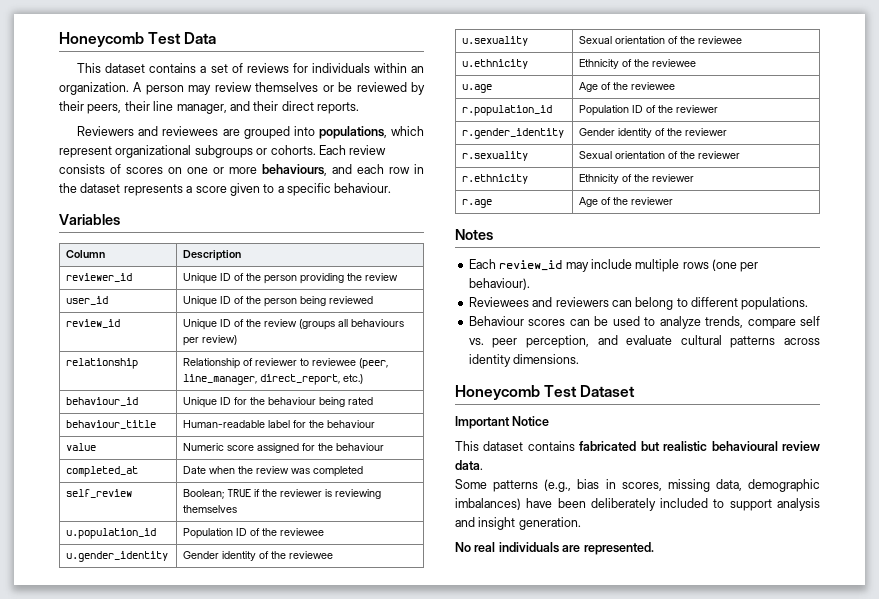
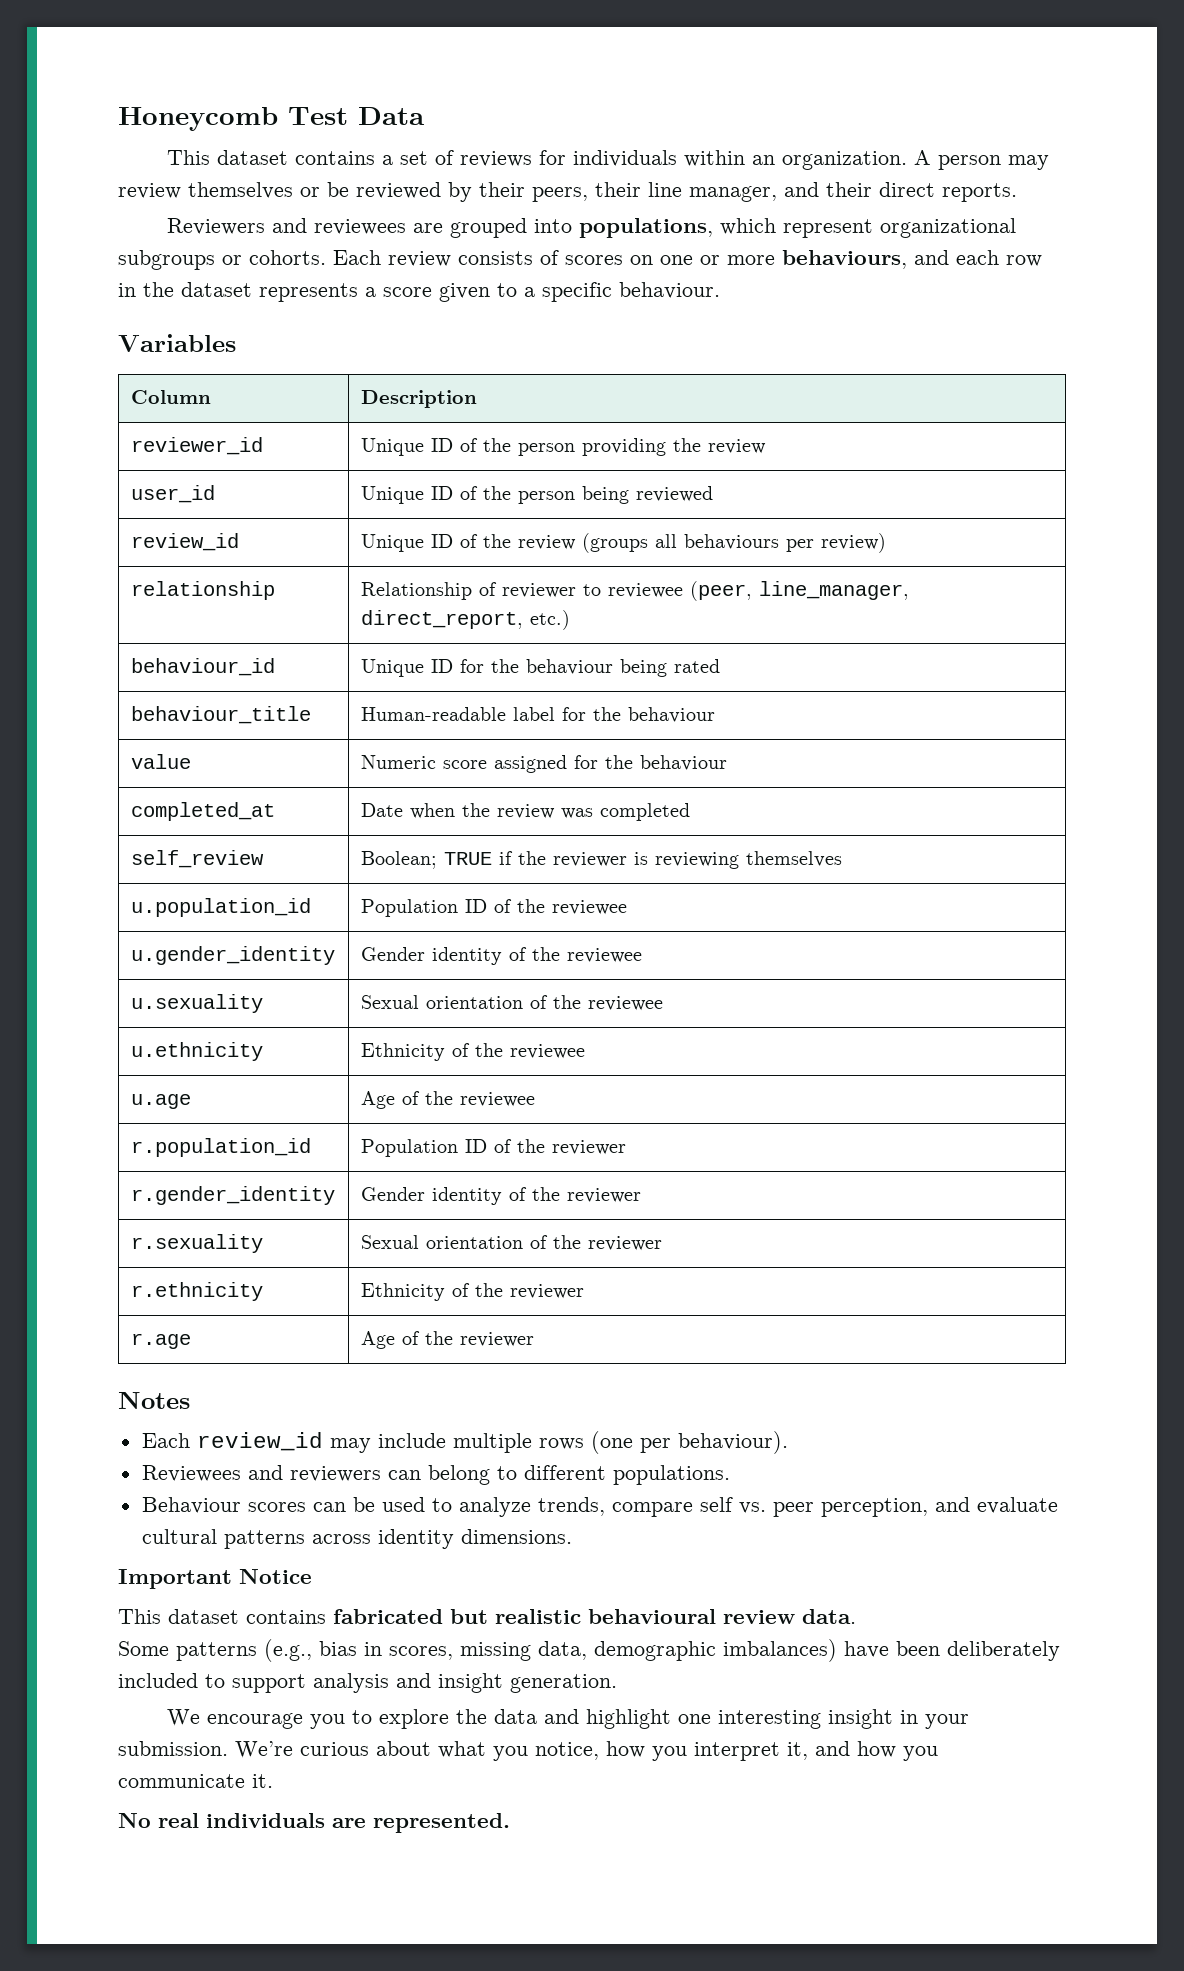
- Honeycomb Test Dataset
+ We encourage you to explore the data and highlight one interesting insight in your submission. We’re curious about what you notice, how you interpret it, and how you communicate it.

